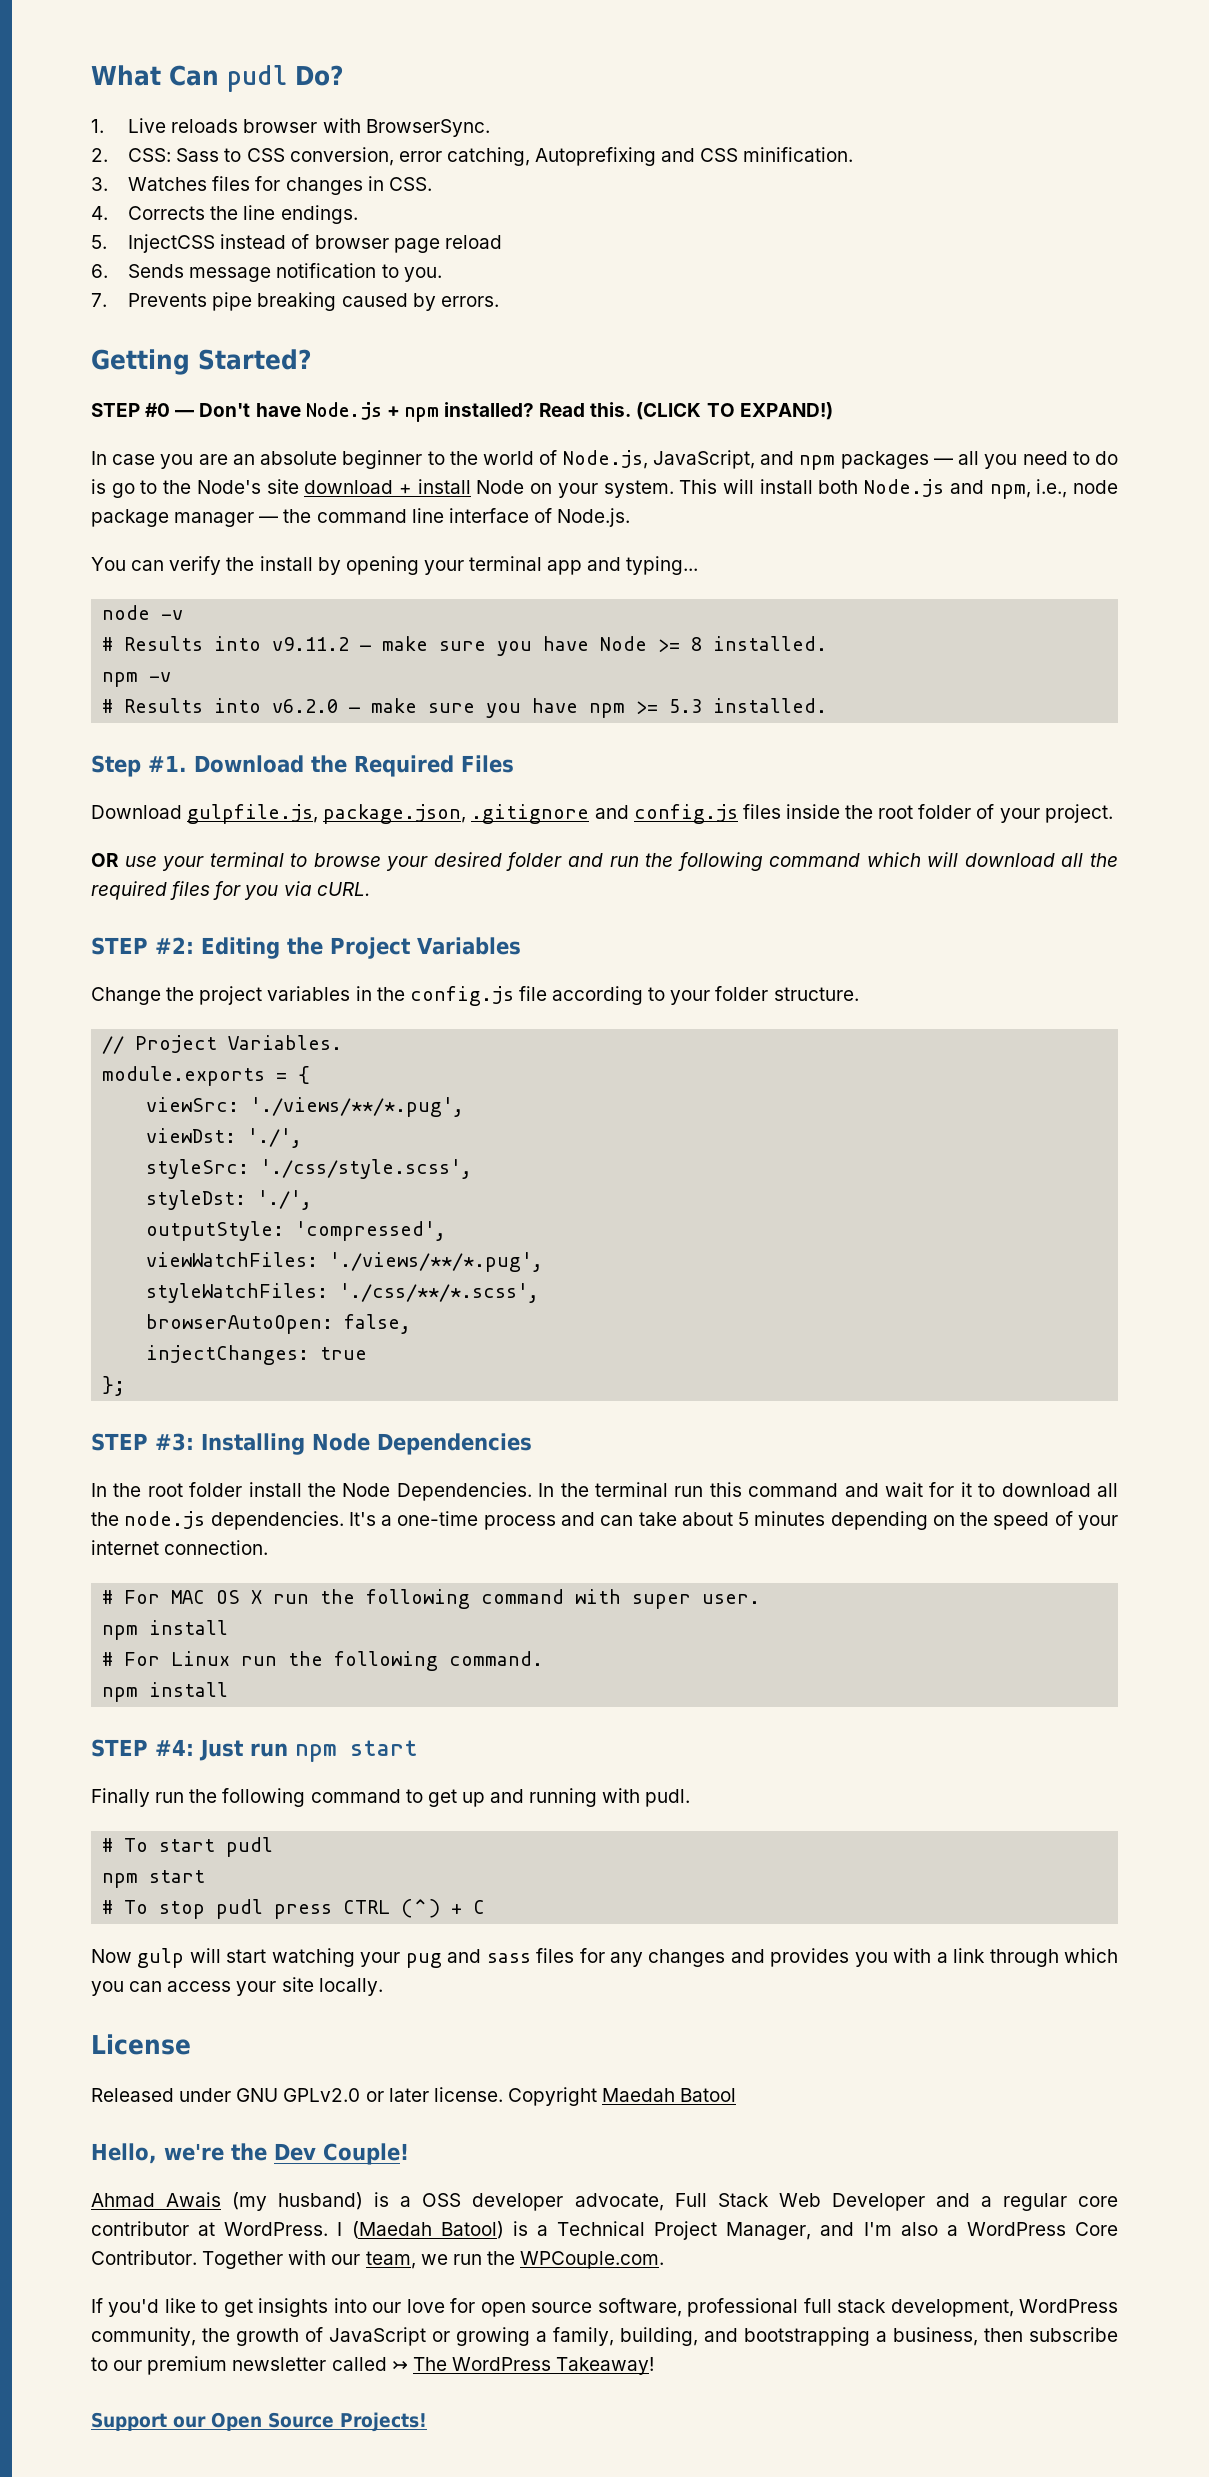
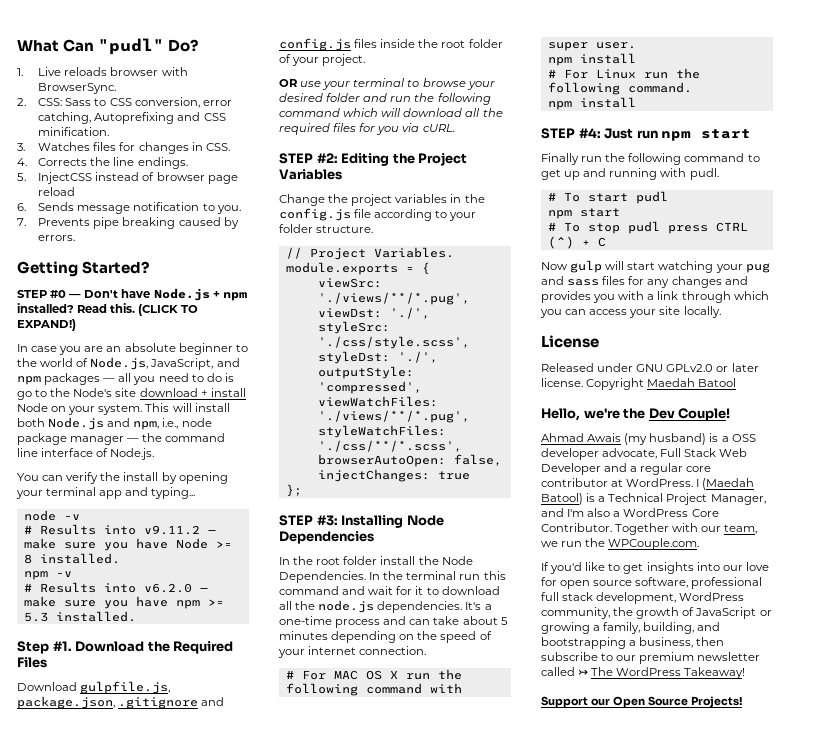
- What Can pudl Do?
+ What Can "pudl" Do?

